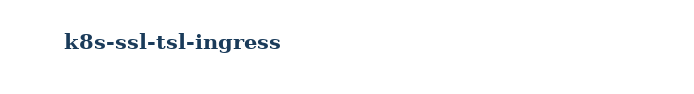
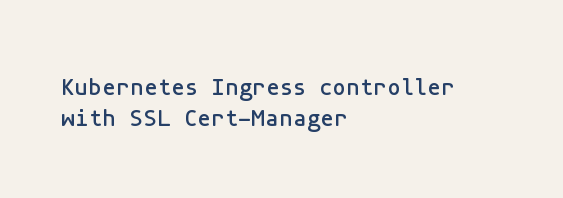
- k8s-ssl-tsl-ingress
+ Kubernetes Ingress controller with SSL Cert-Manager

